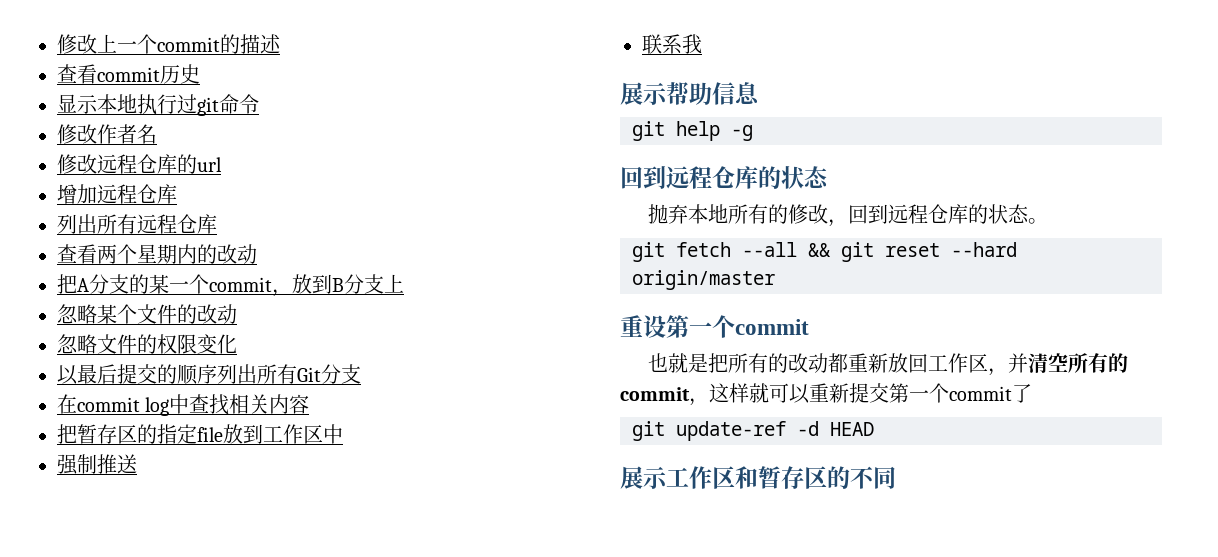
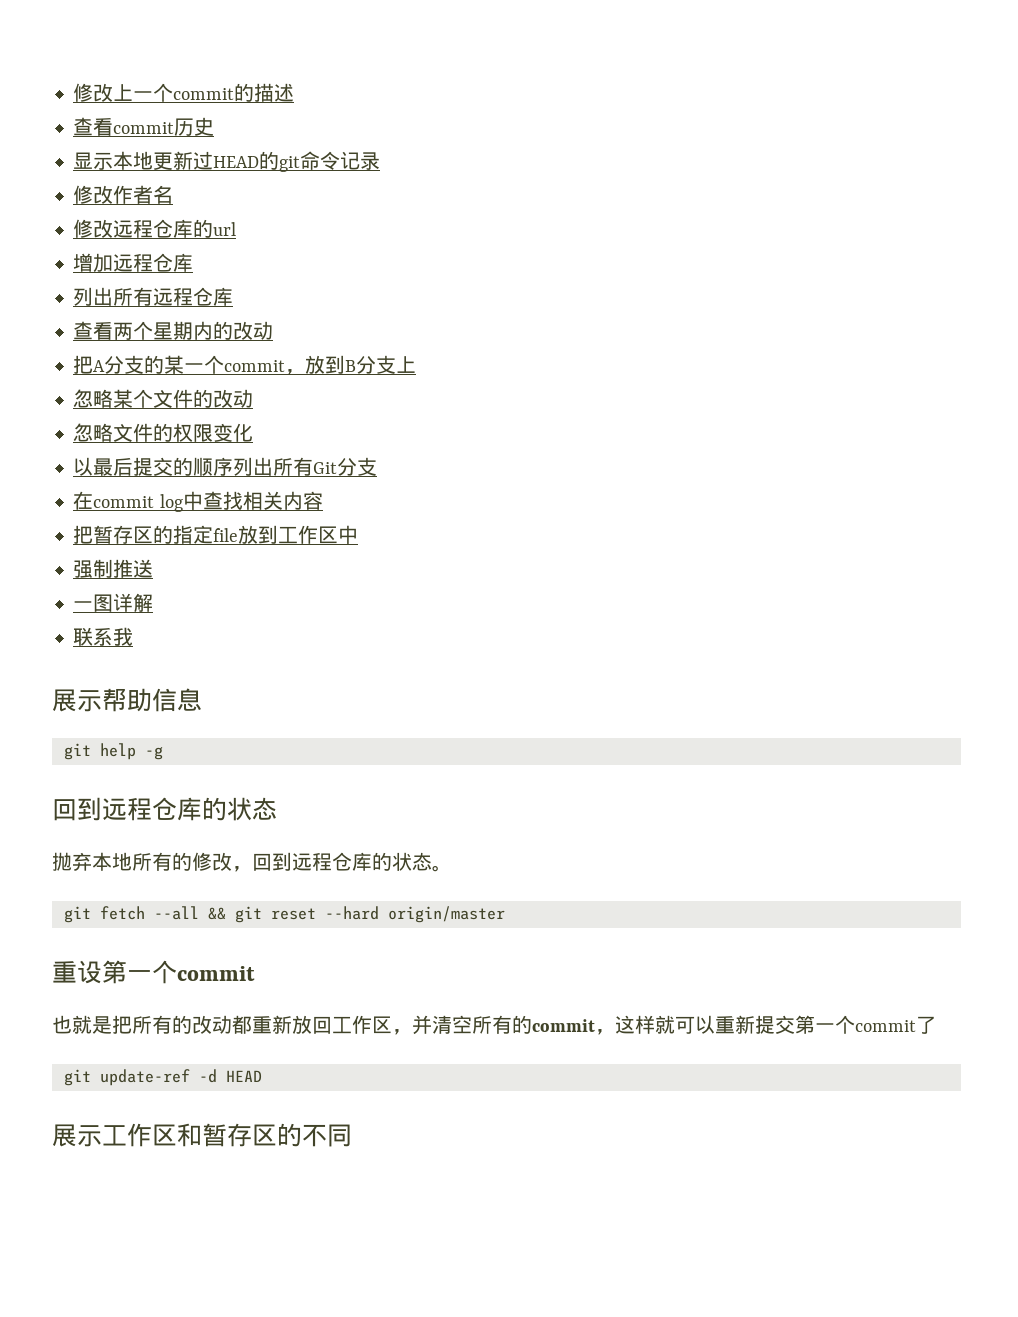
- 显示本地执行过git命令
+ 显示本地更新过HEAD的git命令记录
+ 一图详解

